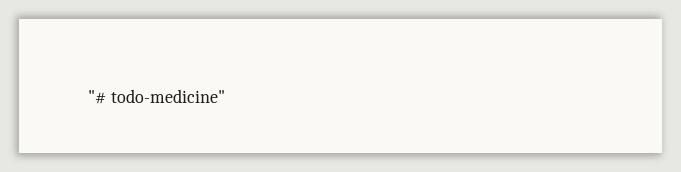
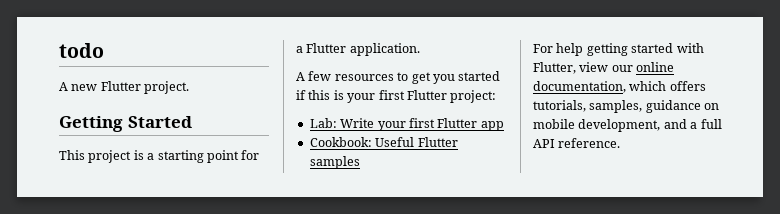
- "# todo-medicine"
+ todo
+ A new Flutter project.
+ Getting Started
+ This project is a starting point for a Flutter application.
+ A few resources to get you started if this is your first Flutter project:
+ Lab: Write your first Flutter app
+ Cookbook: Useful Flutter samples
+ For help getting started with Flutter, view our online documentation, which offers tutorials, samples, guidance on mobile development, and a full API reference.

